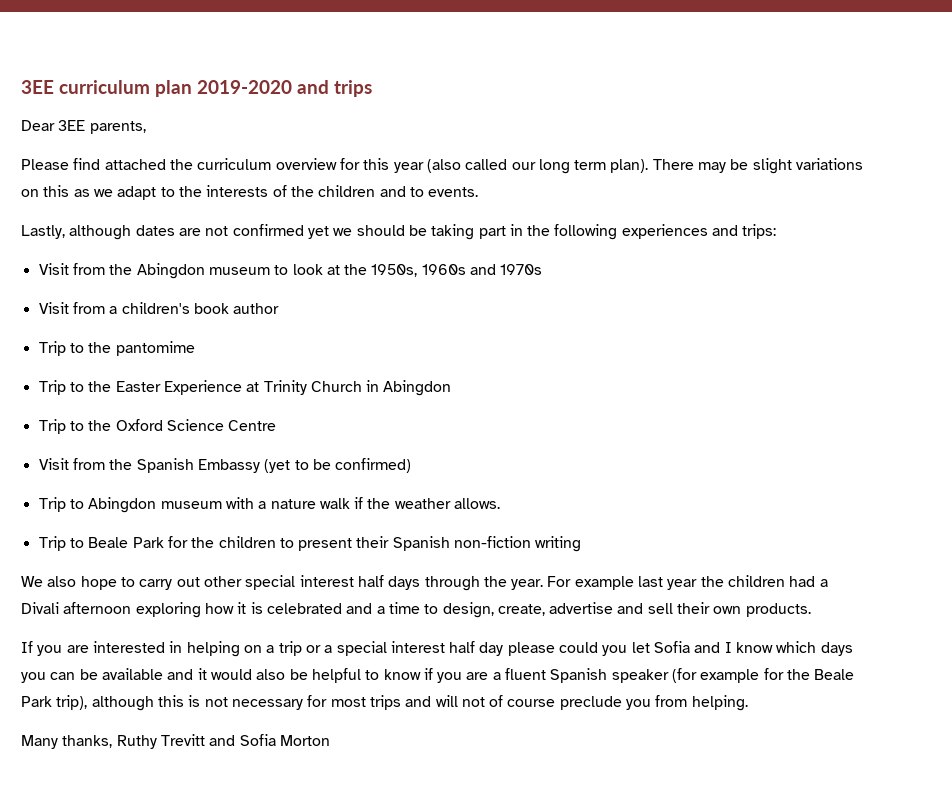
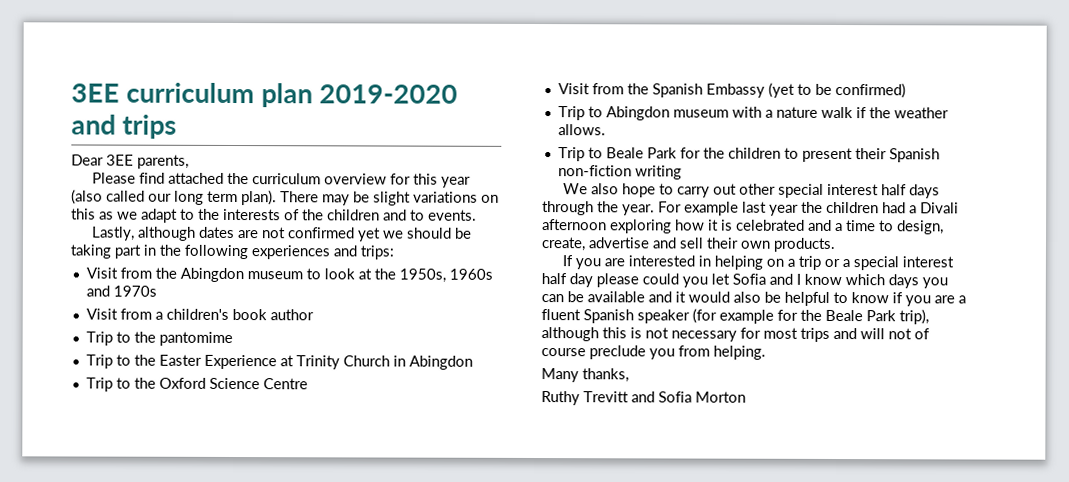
- Many thanks, Ruthy Trevitt and Sofia Morton
+ Many thanks,
+ Ruthy Trevitt and Sofia Morton

